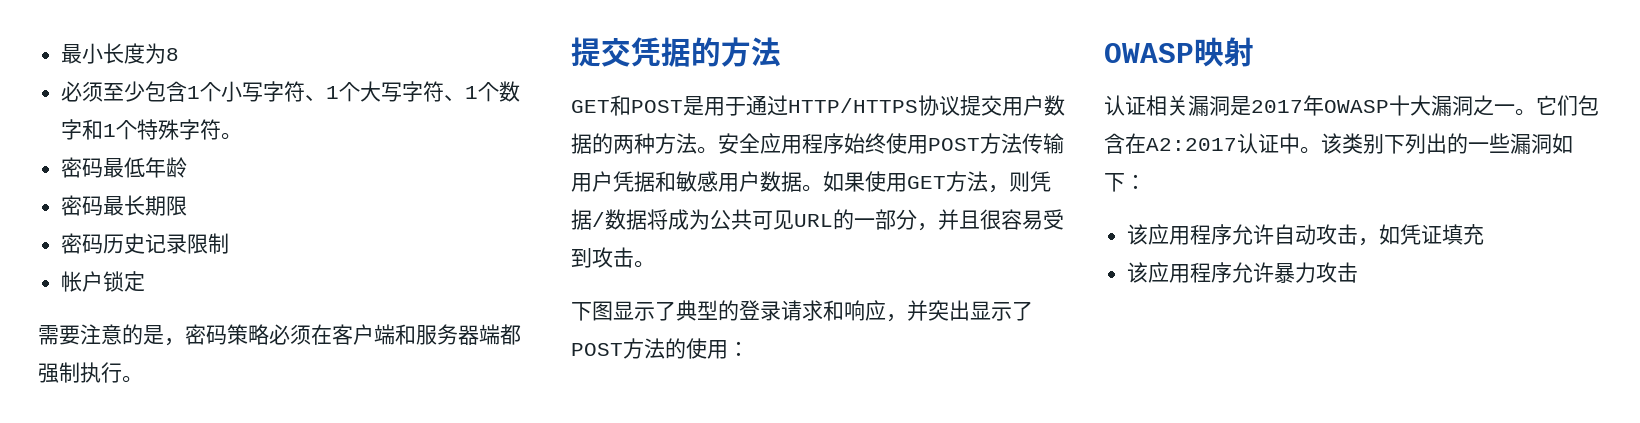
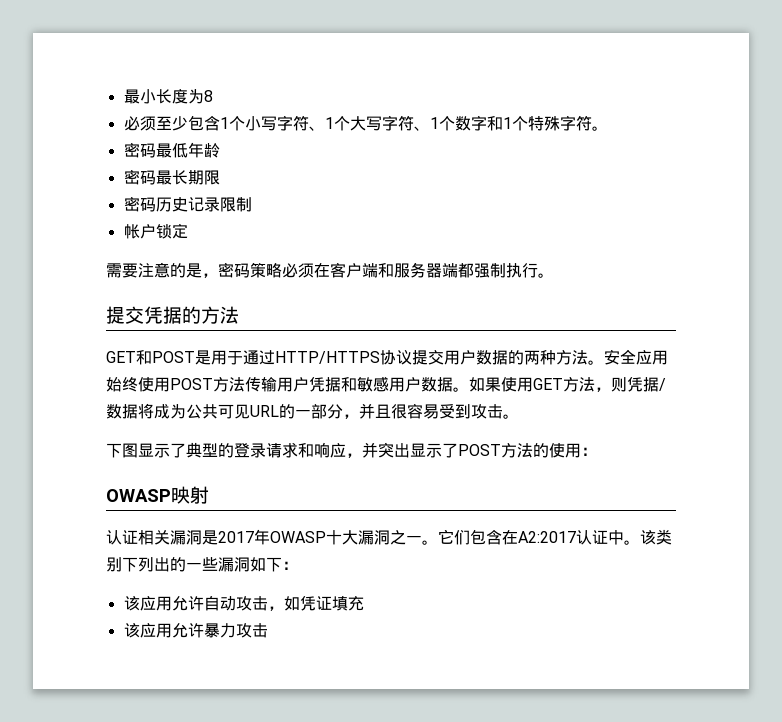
- 安全应用程序始终使用POST方法传输用户凭据和敏感用户数据。
+ 安全应用始终使用POST方法传输用户凭据和敏感用户数据。
- 该应用程序允许自动攻击，如凭证填充
+ 该应用允许自动攻击，如凭证填充
- 该应用程序允许暴力攻击
+ 该应用允许暴力攻击

